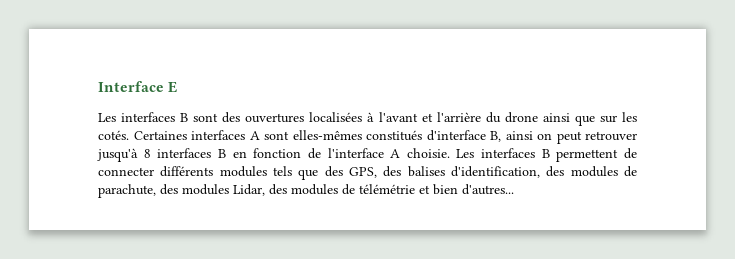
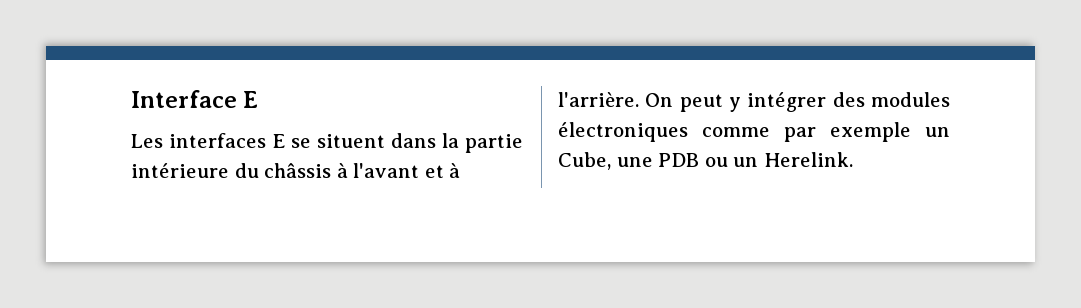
- Les interfaces B sont des ouvertures localisées à l'avant et l'arrière du drone ainsi que sur les cotés. Certaines interfaces A sont elles-mêmes constitués d'interface B, ainsi on peut retrouver jusqu'à 8 interfaces B en fonction de l'interface A choisie. Les interfaces B permettent de connecter différents modules tels que des GPS, des balises d'identification, des modules de parachute, des modules Lidar, des modules de télémétrie et bien d'autres...
+ Les interfaces E se situent dans la partie intérieure du châssis à l'avant et à l'arrière. On peut y intégrer des modules électroniques comme par exemple un Cube, une PDB ou un Herelink.

